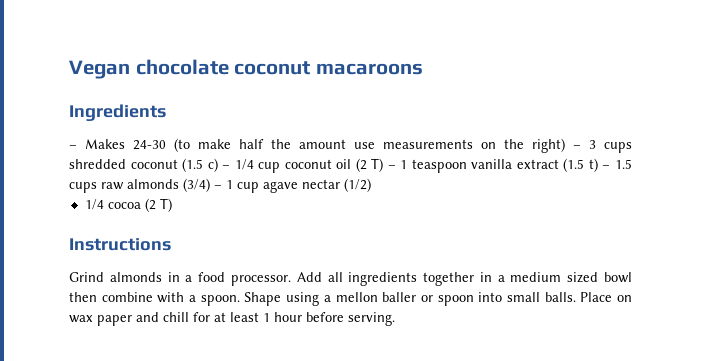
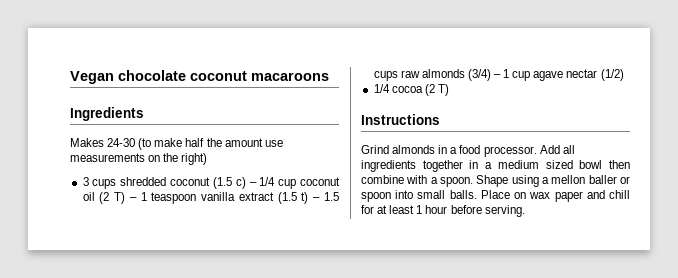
- – Makes 24-30 (to make half the amount use measurements on the right) – 3 cups shredded coconut (1.5 c) – 1/4 cup coconut oil (2 T) – 1 teaspoon vanilla extract (1.5 t) – 1.5 cups raw almonds (3/4) – 1 cup agave nectar (1/2)
+ Makes 24-30 (to make half the amount use measurements on the right)
+ 3 cups shredded coconut (1.5 c) – 1/4 cup coconut oil (2 T) – 1 teaspoon vanilla extract (1.5 t) – 1.5 cups raw almonds (3/4) – 1 cup agave nectar (1/2)

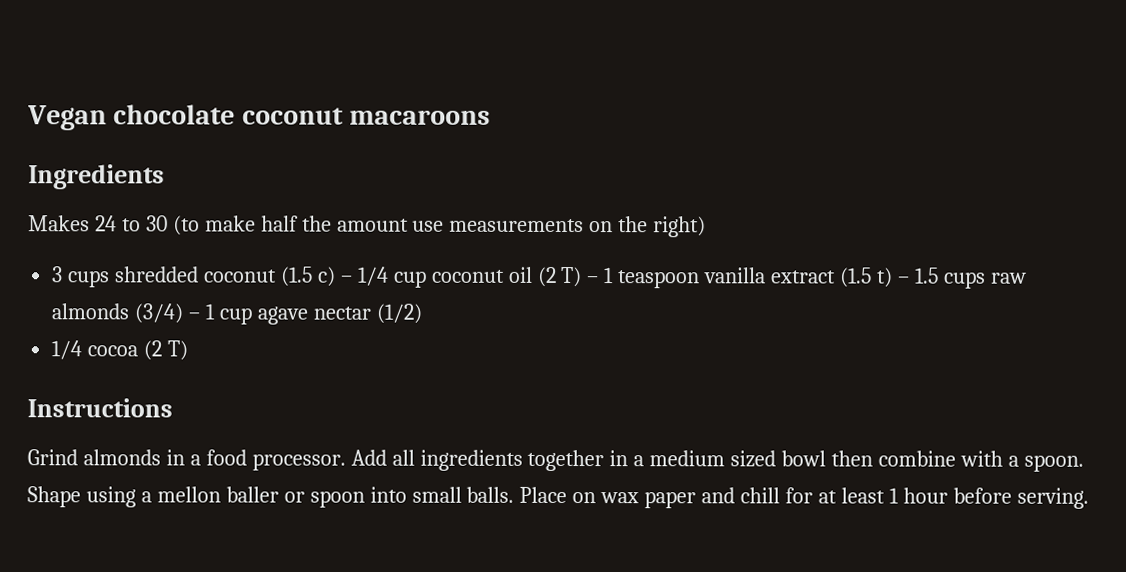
- Makes 24-30 (to make half the amount use measurements on the right)
+ Makes 24 to 30 (to make half the amount use measurements on the right)

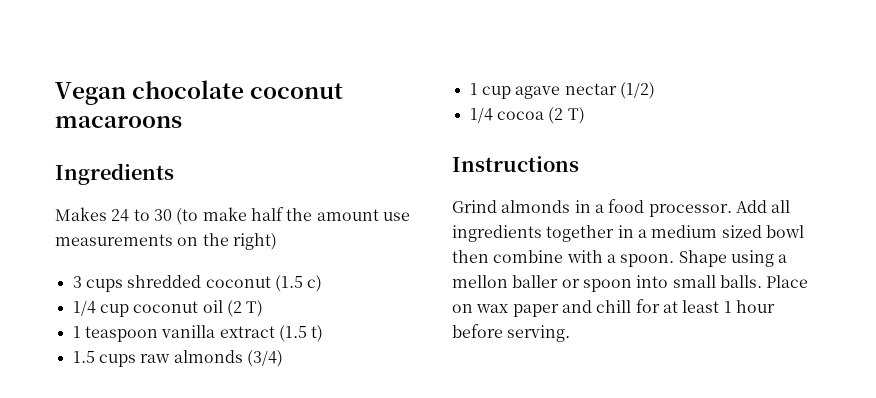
- 3 cups shredded coconut (1.5 c) – 1/4 cup coconut oil (2 T) – 1 teaspoon vanilla extract (1.5 t) – 1.5 cups raw almonds (3/4) – 1 cup agave nectar (1/2)
+ 3 cups shredded coconut (1.5 c)
+ 1/4 cup coconut oil (2 T)
+ 1 teaspoon vanilla extract (1.5 t)
+ 1.5 cups raw almonds (3/4)
+ 1 cup agave nectar (1/2)

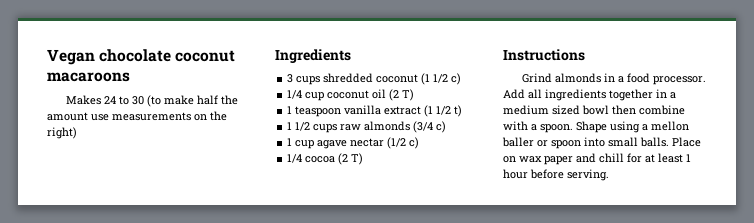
- Ingredients
+ Ingredients
- 3 cups shredded coconut (1.5 c)
+ 3 cups shredded coconut (1 1/2 c)
- 1 teaspoon vanilla extract (1.5 t)
+ 1 teaspoon vanilla extract (1 1/2 t)
- 1.5 cups raw almonds (3/4)
+ 1 1/2 cups raw almonds (3/4 c)
- 1 cup agave nectar (1/2)
+ 1 cup agave nectar (1/2 c)

